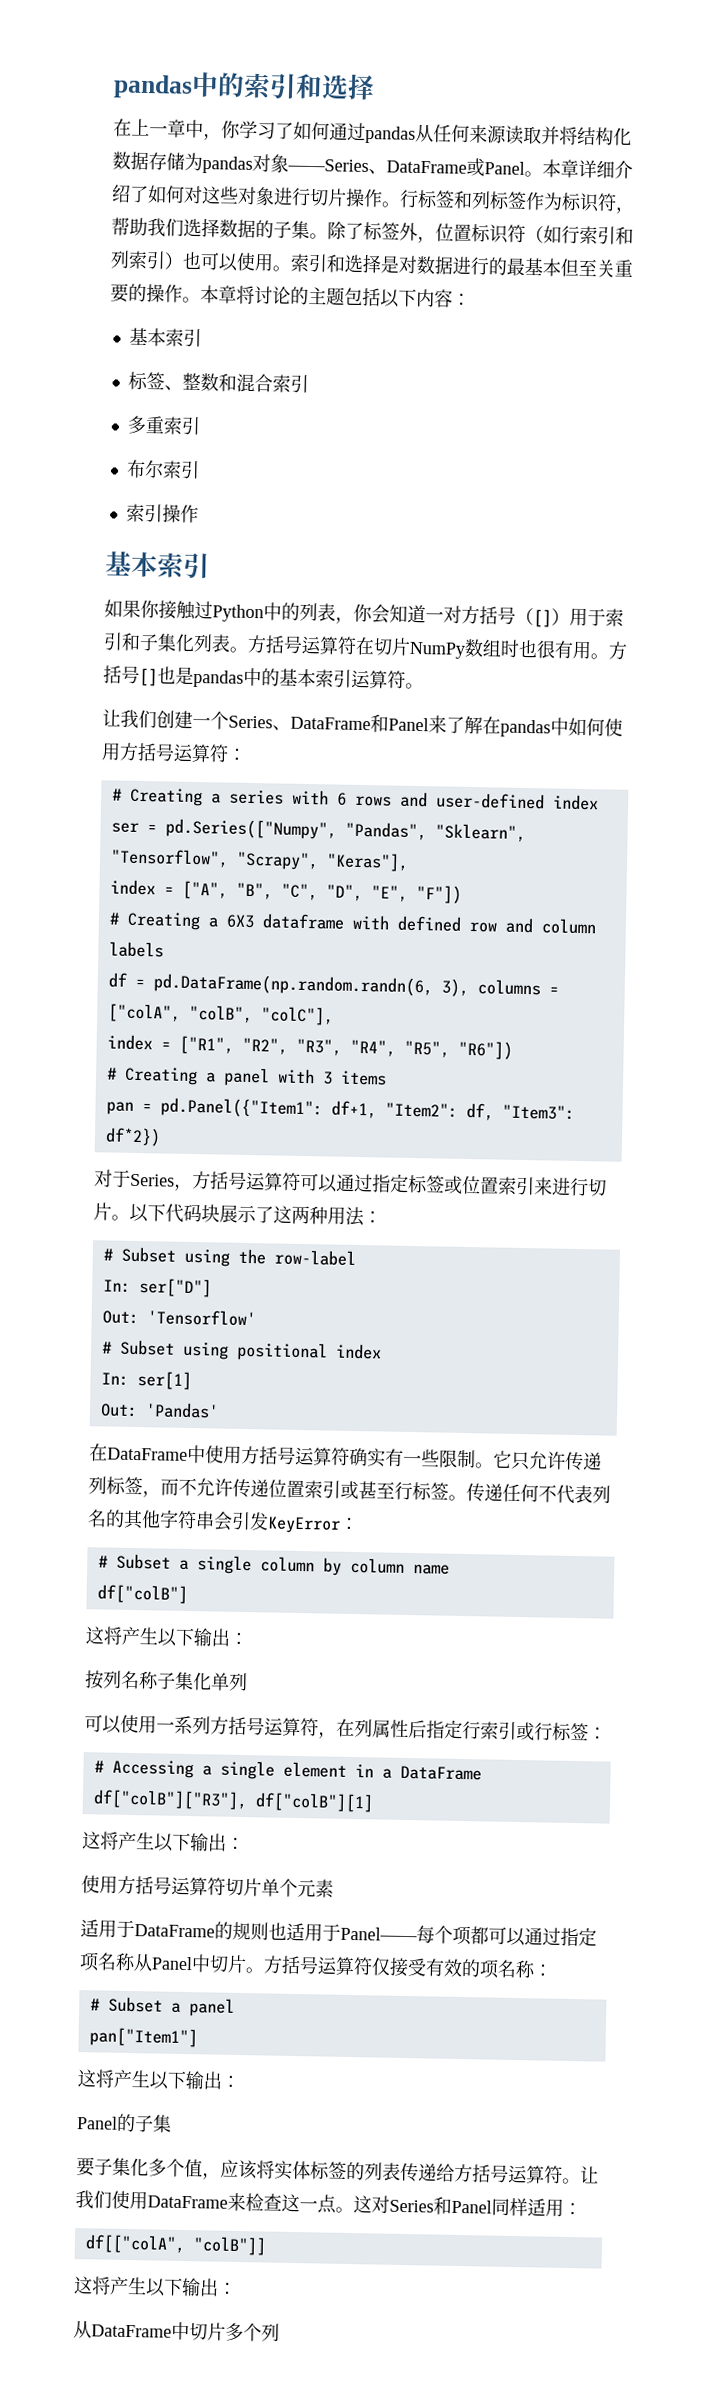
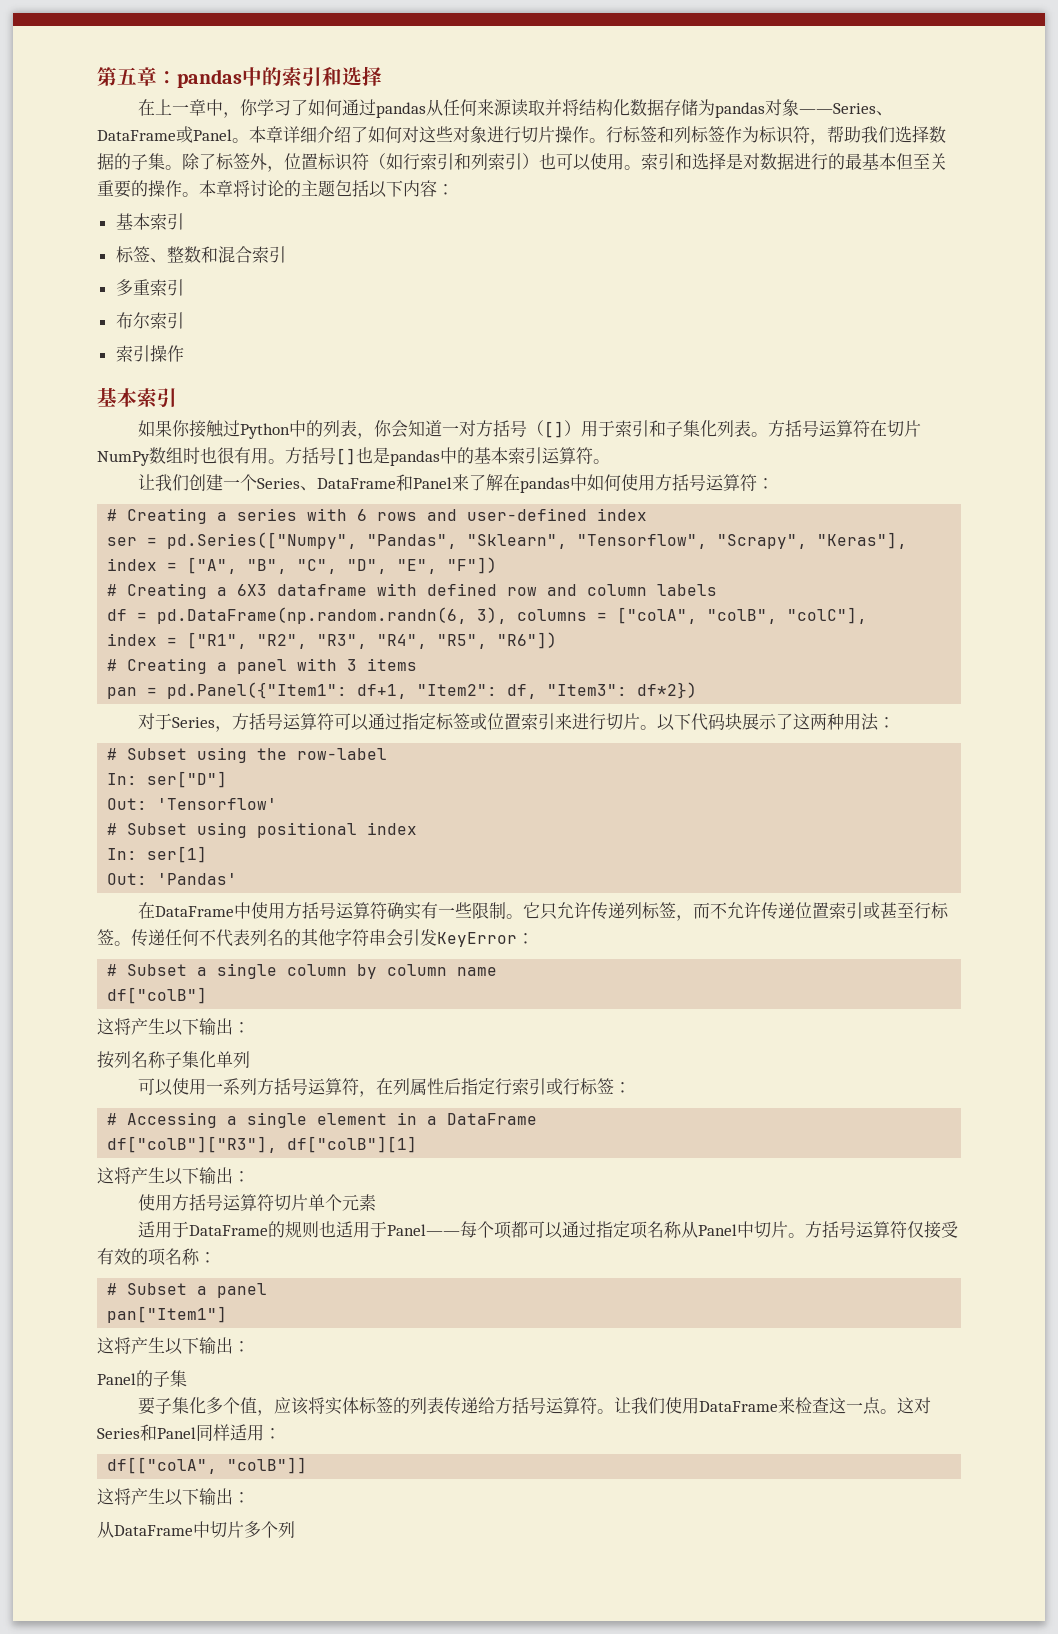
- pandas中的索引和选择
+ 第五章：pandas中的索引和选择

